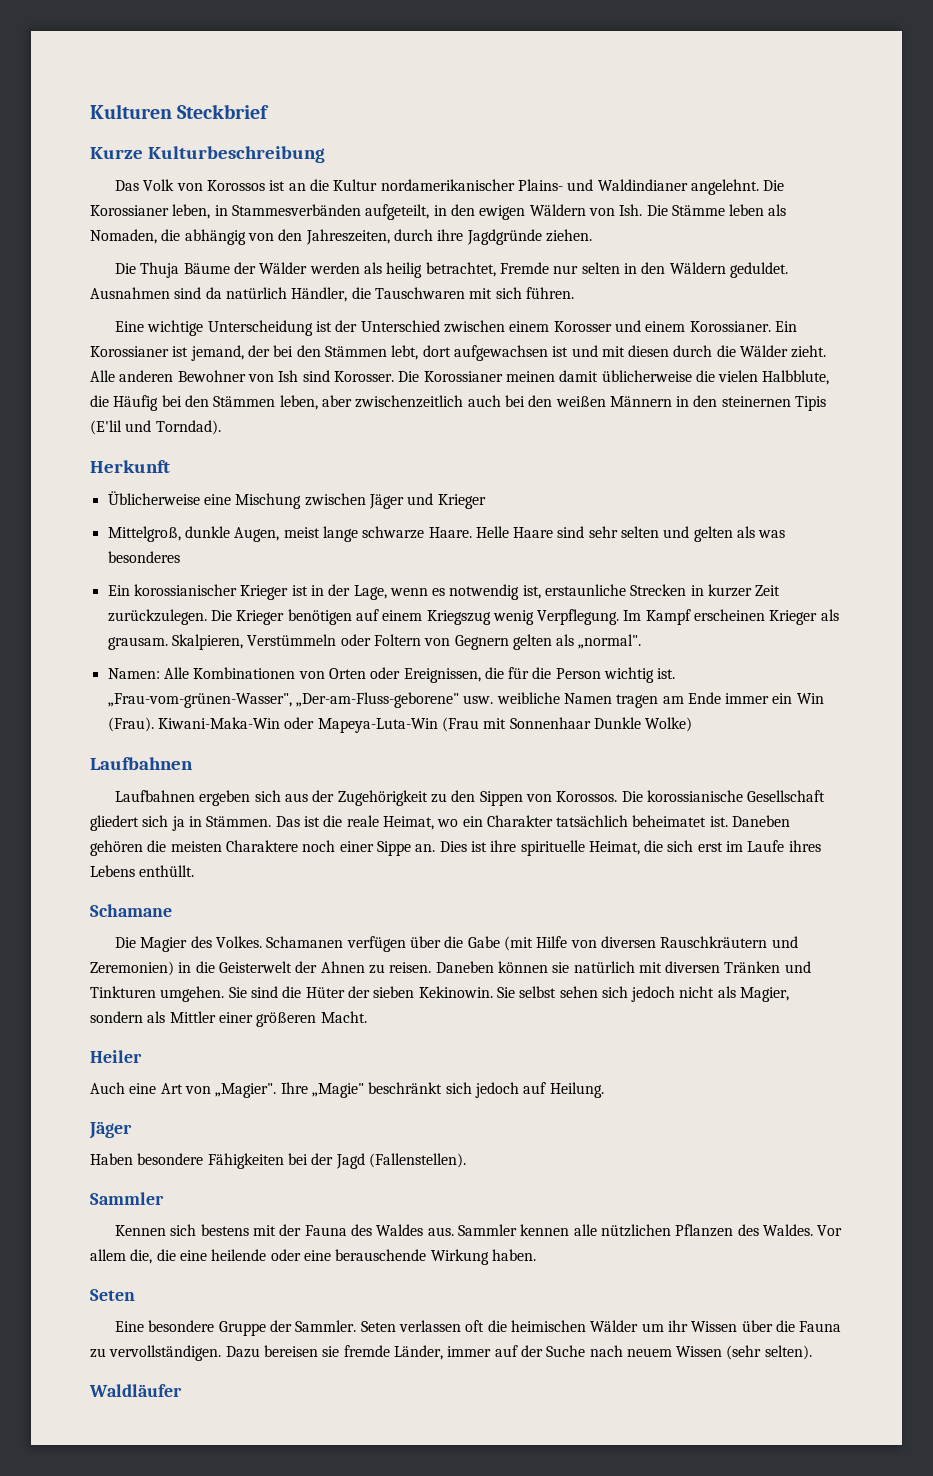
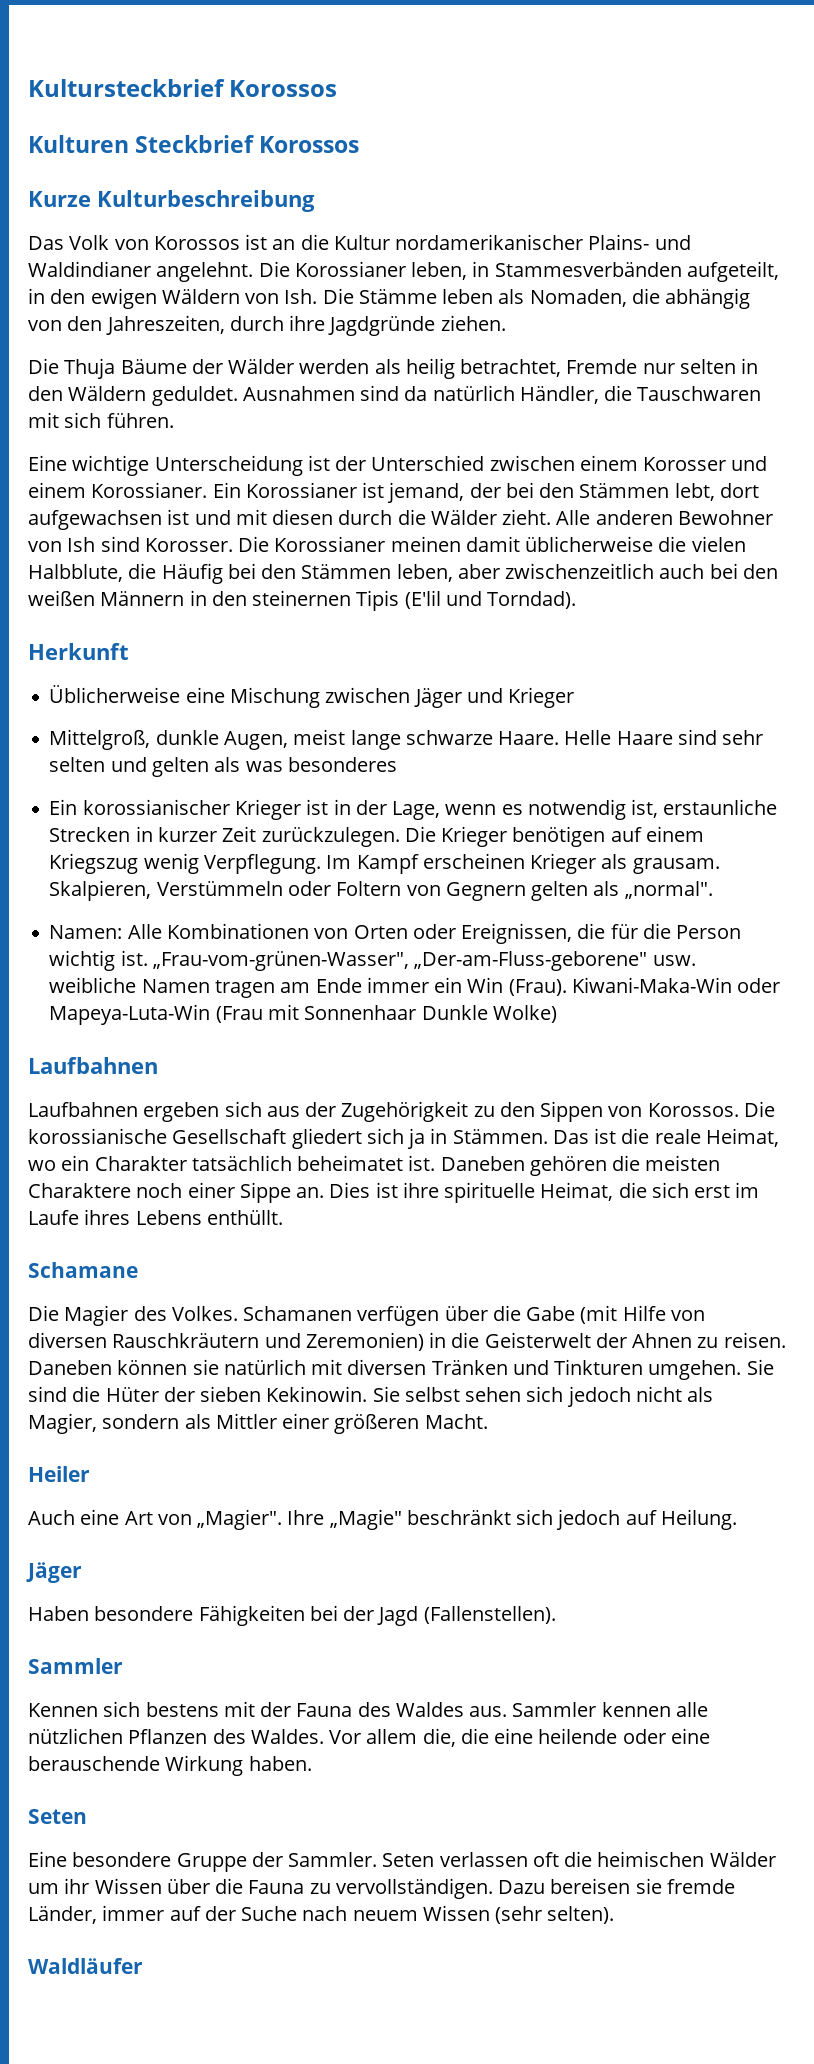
+ Kultursteckbrief Korossos
- Kulturen Steckbrief
+ Kulturen Steckbrief Korossos

